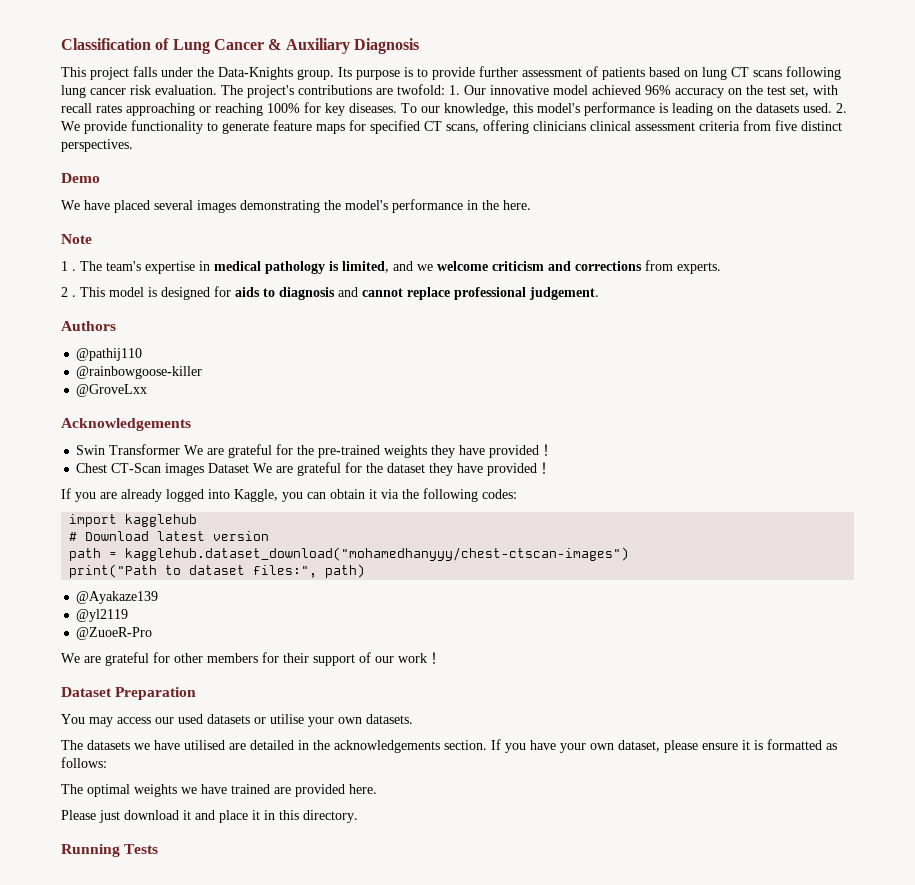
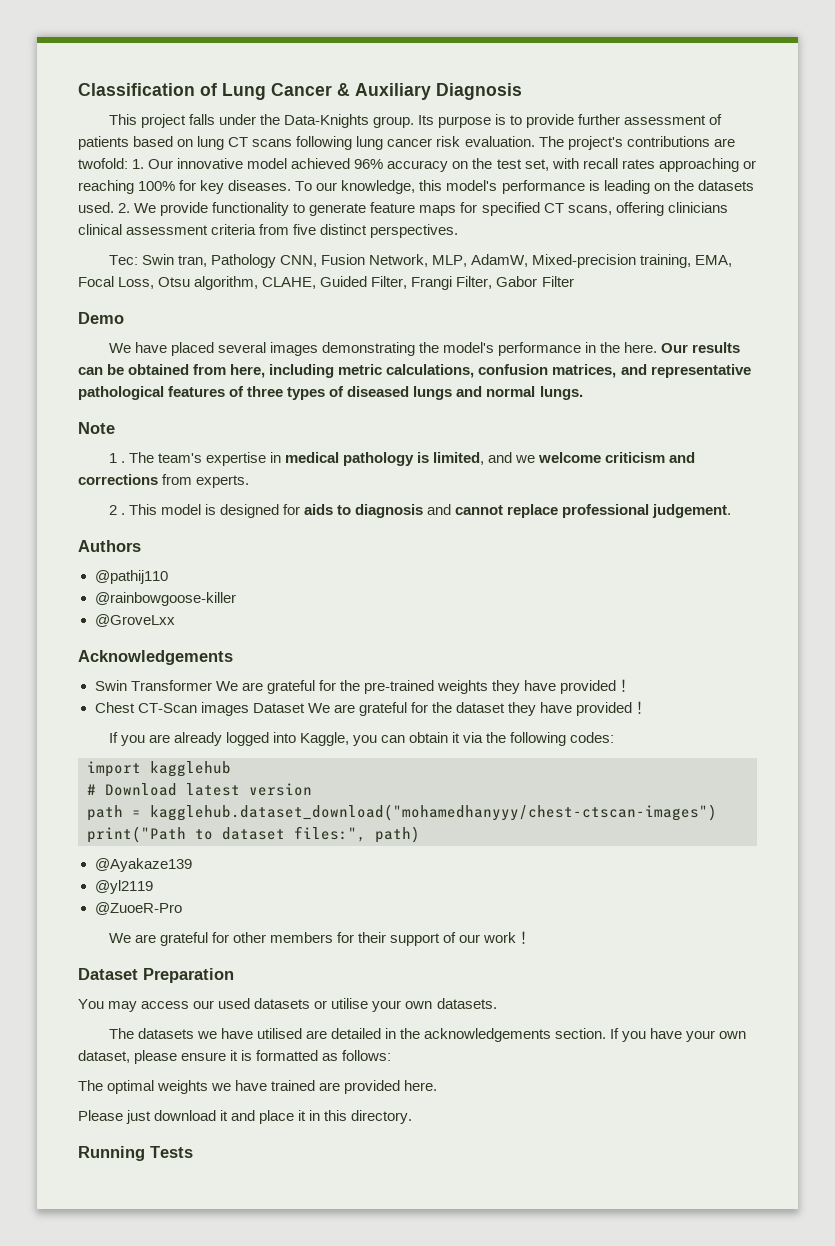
+ Tec: Swin tran, Pathology CNN, Fusion Network, MLP, AdamW, Mixed-precision training, EMA, Focal Loss, Otsu algorithm, CLAHE, Guided Filter, Frangi Filter, Gabor Filter
+ Our results can be obtained from here, including metric calculations, confusion matrices, and representative pathological features of three types of diseased lungs and normal lungs.

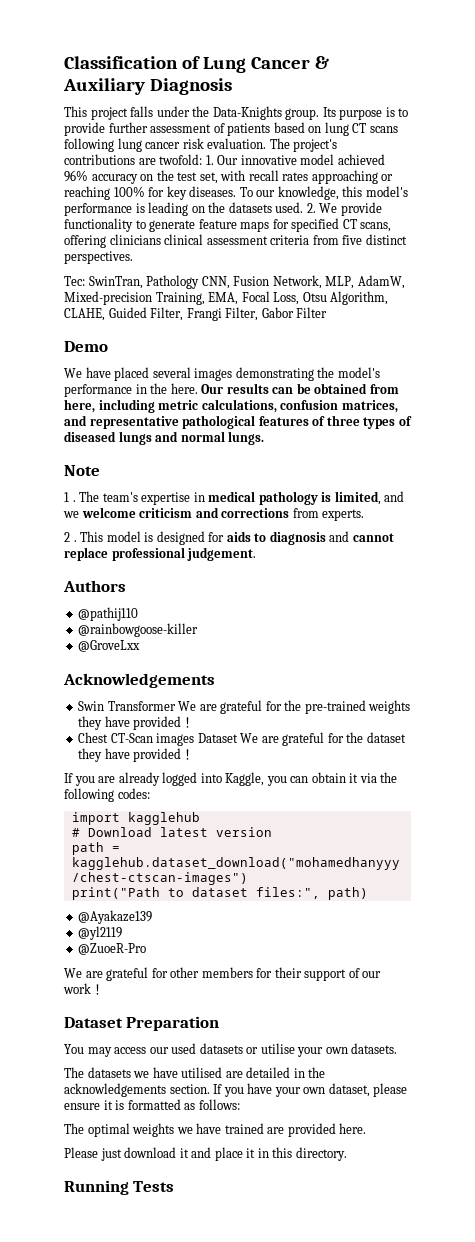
- Tec: Swin tran, Pathology CNN, Fusion Network, MLP, AdamW, Mixed-precision training, EMA, Focal Loss, Otsu algorithm, CLAHE, Guided Filter, Frangi Filter, Gabor Filter
+ Tec: SwinTran, Pathology CNN, Fusion Network, MLP, AdamW, Mixed-precision Training, EMA, Focal Loss, Otsu Algorithm, CLAHE, Guided Filter, Frangi Filter, Gabor Filter

